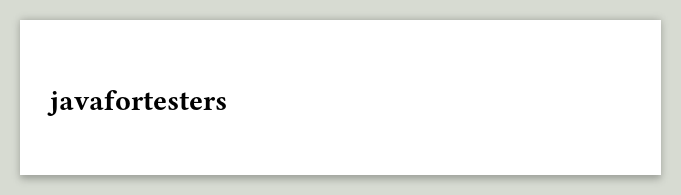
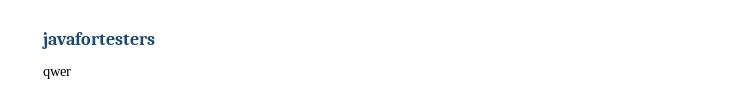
+ qwer

